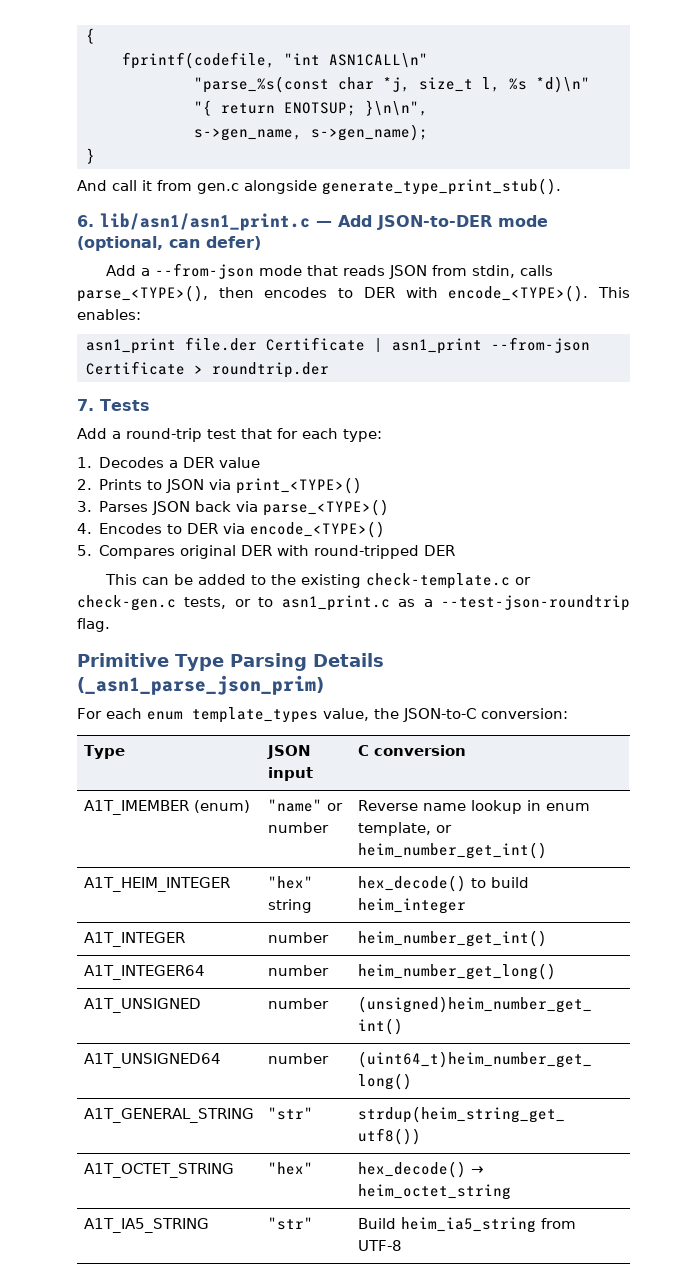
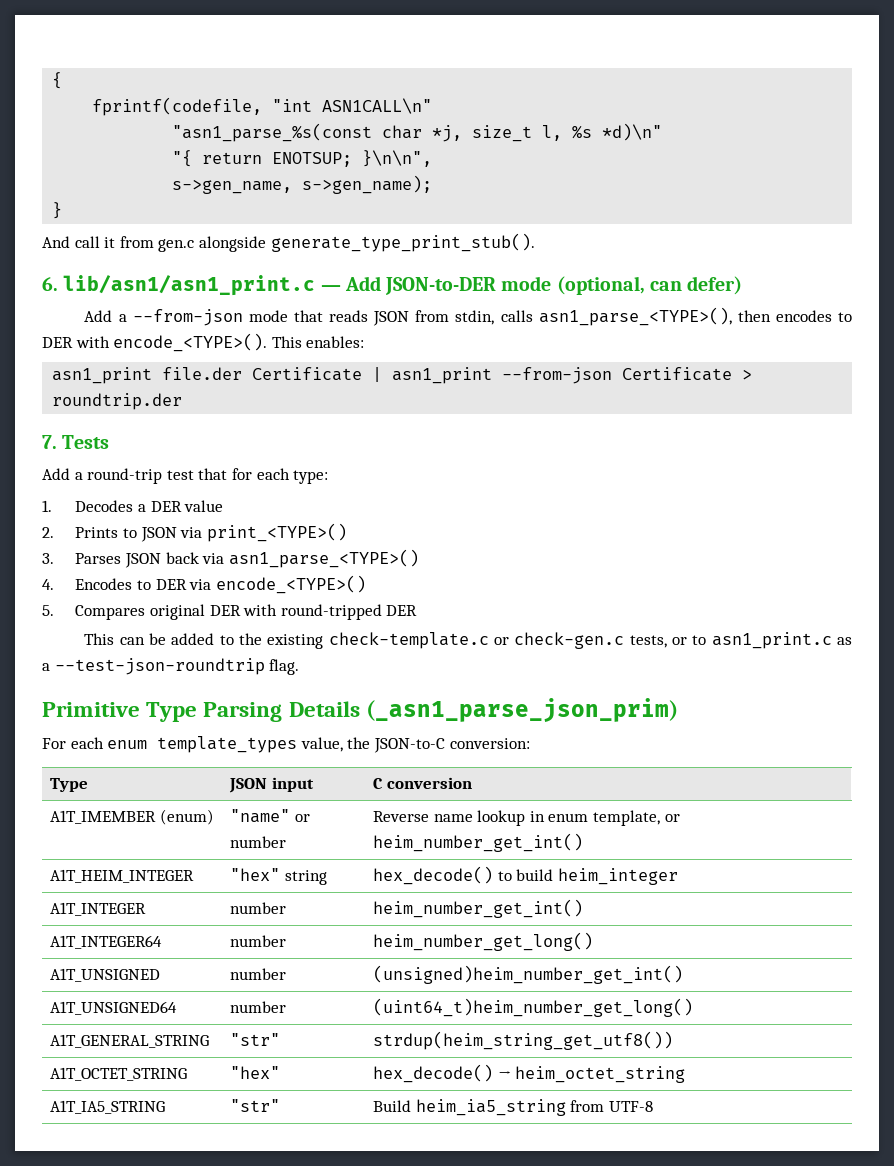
- "parse_%s(const char *j, size_t l, %s *d)\n"
+ "asn1_parse_%s(const char *j, size_t l, %s *d)\n"
- Add a --from-json mode that reads JSON from stdin, calls parse_<TYPE>(), then encodes to DER with encode_<TYPE>().
+ Add a --from-json mode that reads JSON from stdin, calls asn1_parse_<TYPE>(), then encodes to DER with encode_<TYPE>().
- 3. Parses JSON back via parse_<TYPE>()
+ 3. Parses JSON back via asn1_parse_<TYPE>()

